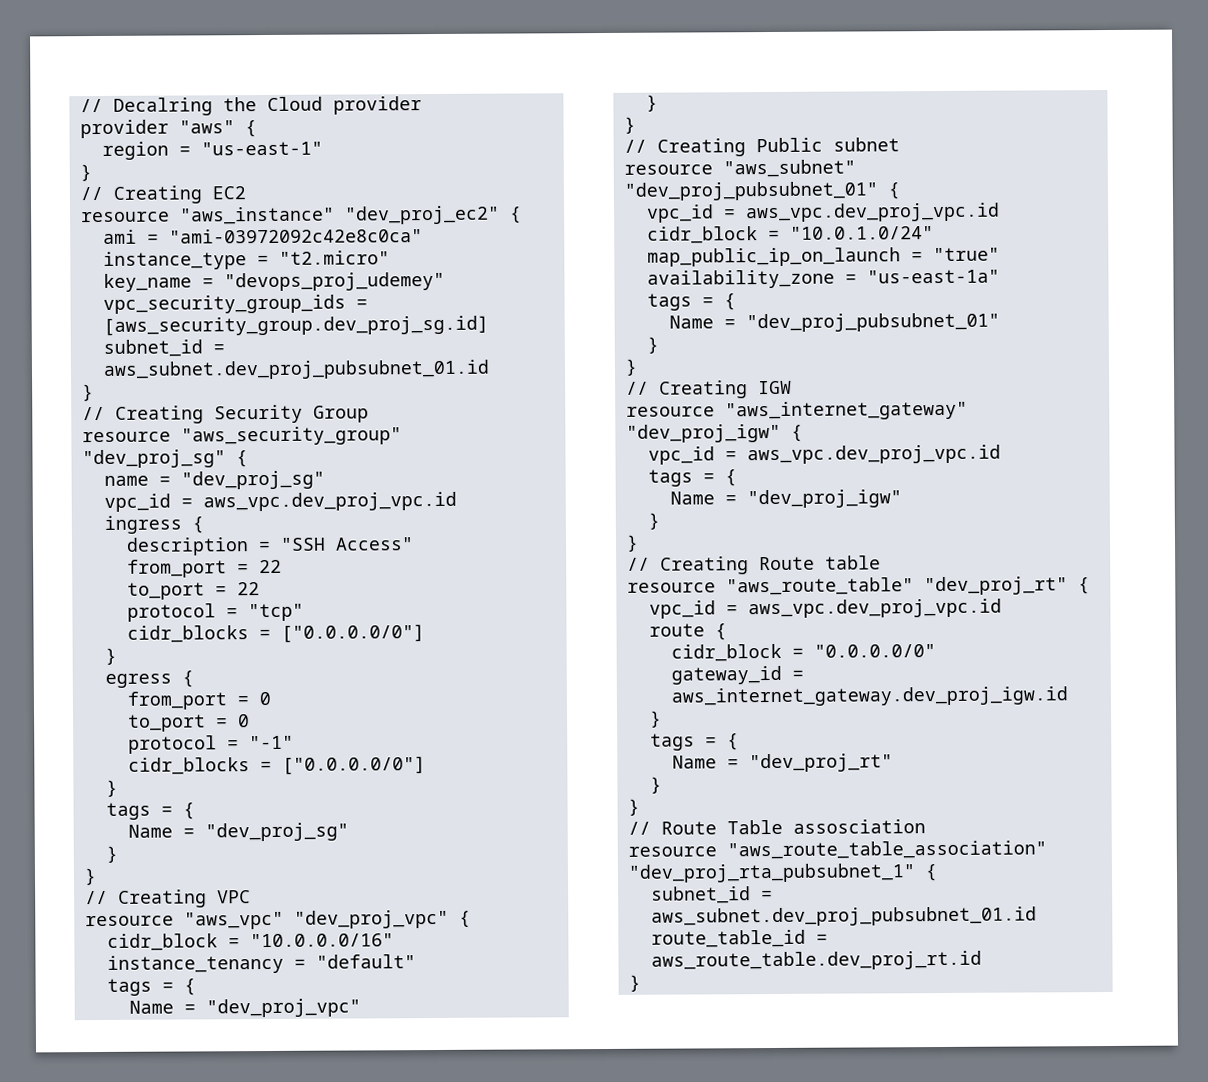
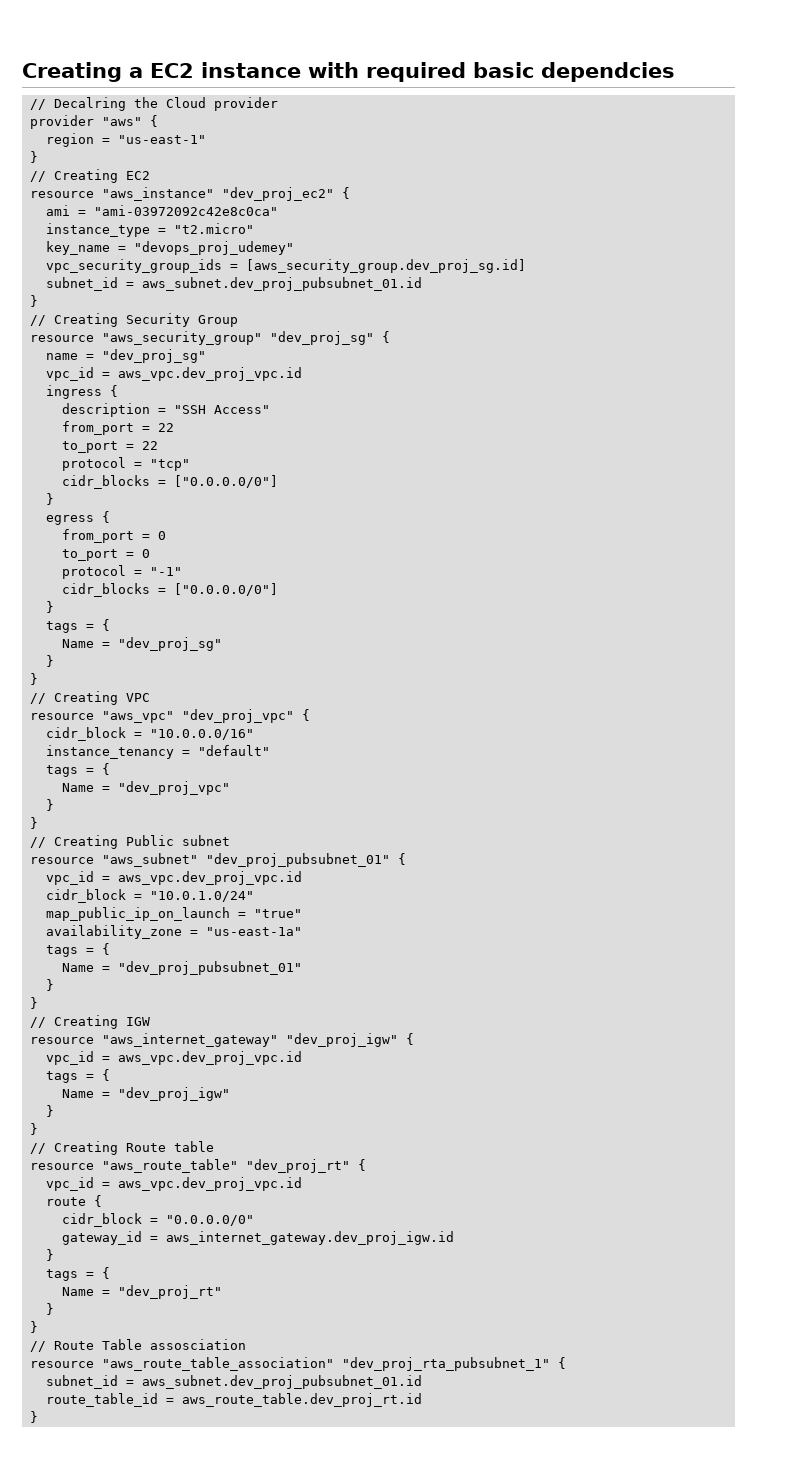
+ Creating a EC2 instance with required basic dependcies

